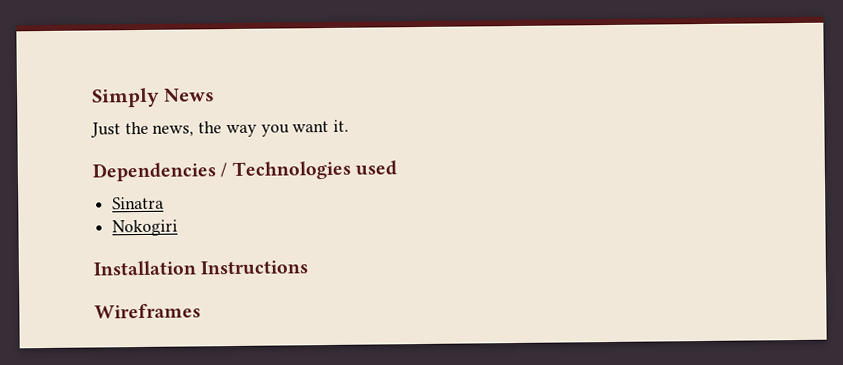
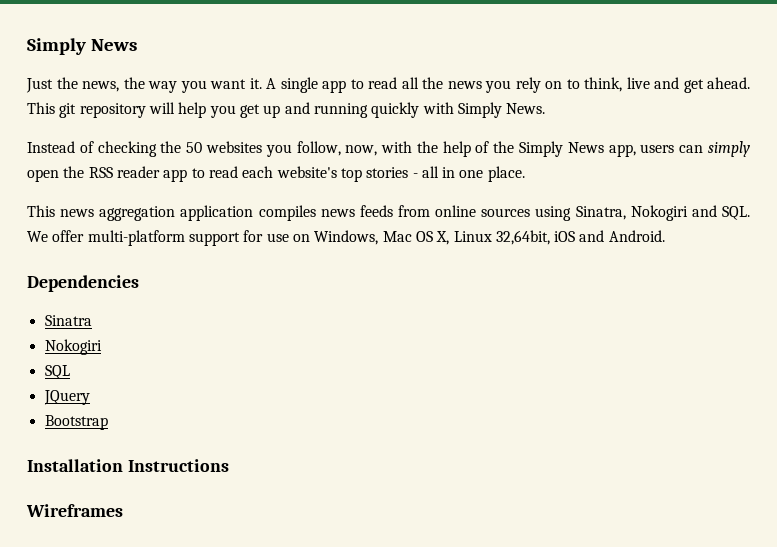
- Just the news, the way you want it.
- Dependencies / Technologies used
+ Just the news, the way you want it. A single app to read all the news you rely on to think, live and get ahead. This git repository will help you get up and running quickly with Simply News.
+ Instead of checking the 50 websites you follow, now, with the help of the Simply News app, users can simply open the RSS reader app to read each website's top stories - all in one place.
+ This news aggregation application compiles news feeds from online sources using Sinatra, Nokogiri and SQL. We offer multi-platform support for use on Windows, Mac OS X, Linux 32,64bit, iOS and Android.
+ Dependencies
+ SQL
+ JQuery
+ Bootstrap

